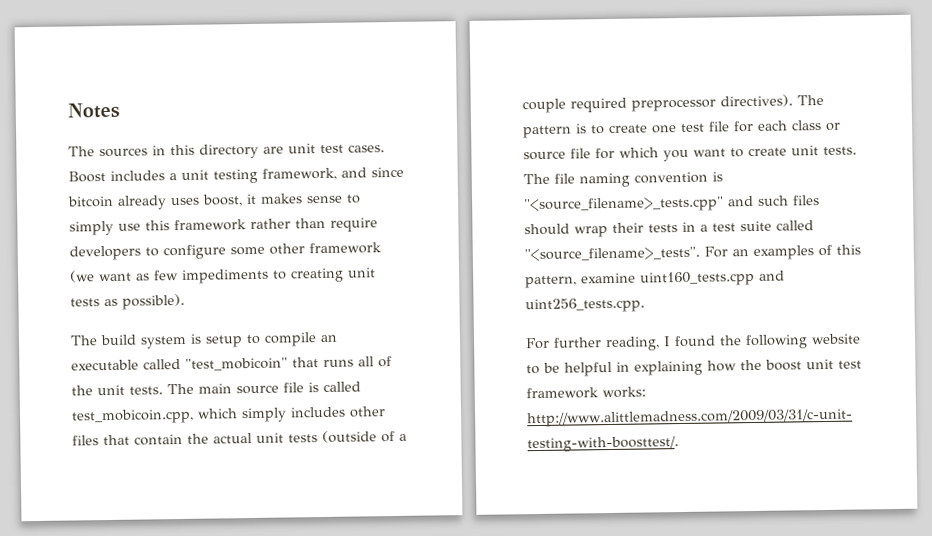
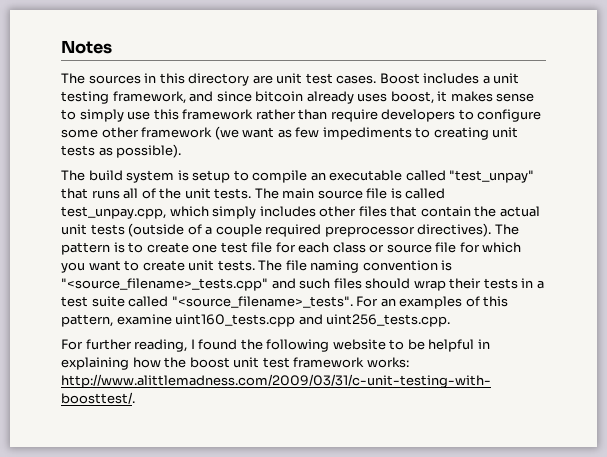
- The build system is setup to compile an executable called "test_mobicoin" that runs all of the unit tests.
+ The build system is setup to compile an executable called "test_unpay" that runs all of the unit tests.
- The main source file is called test_mobicoin.cpp, which simply includes other files that contain the actual unit tests (outside of a couple required preprocessor directives).
+ The main source file is called test_unpay.cpp, which simply includes other files that contain the actual unit tests (outside of a couple required preprocessor directives).

